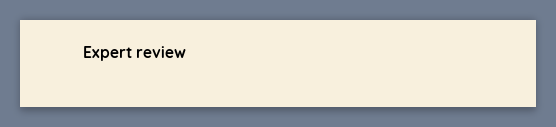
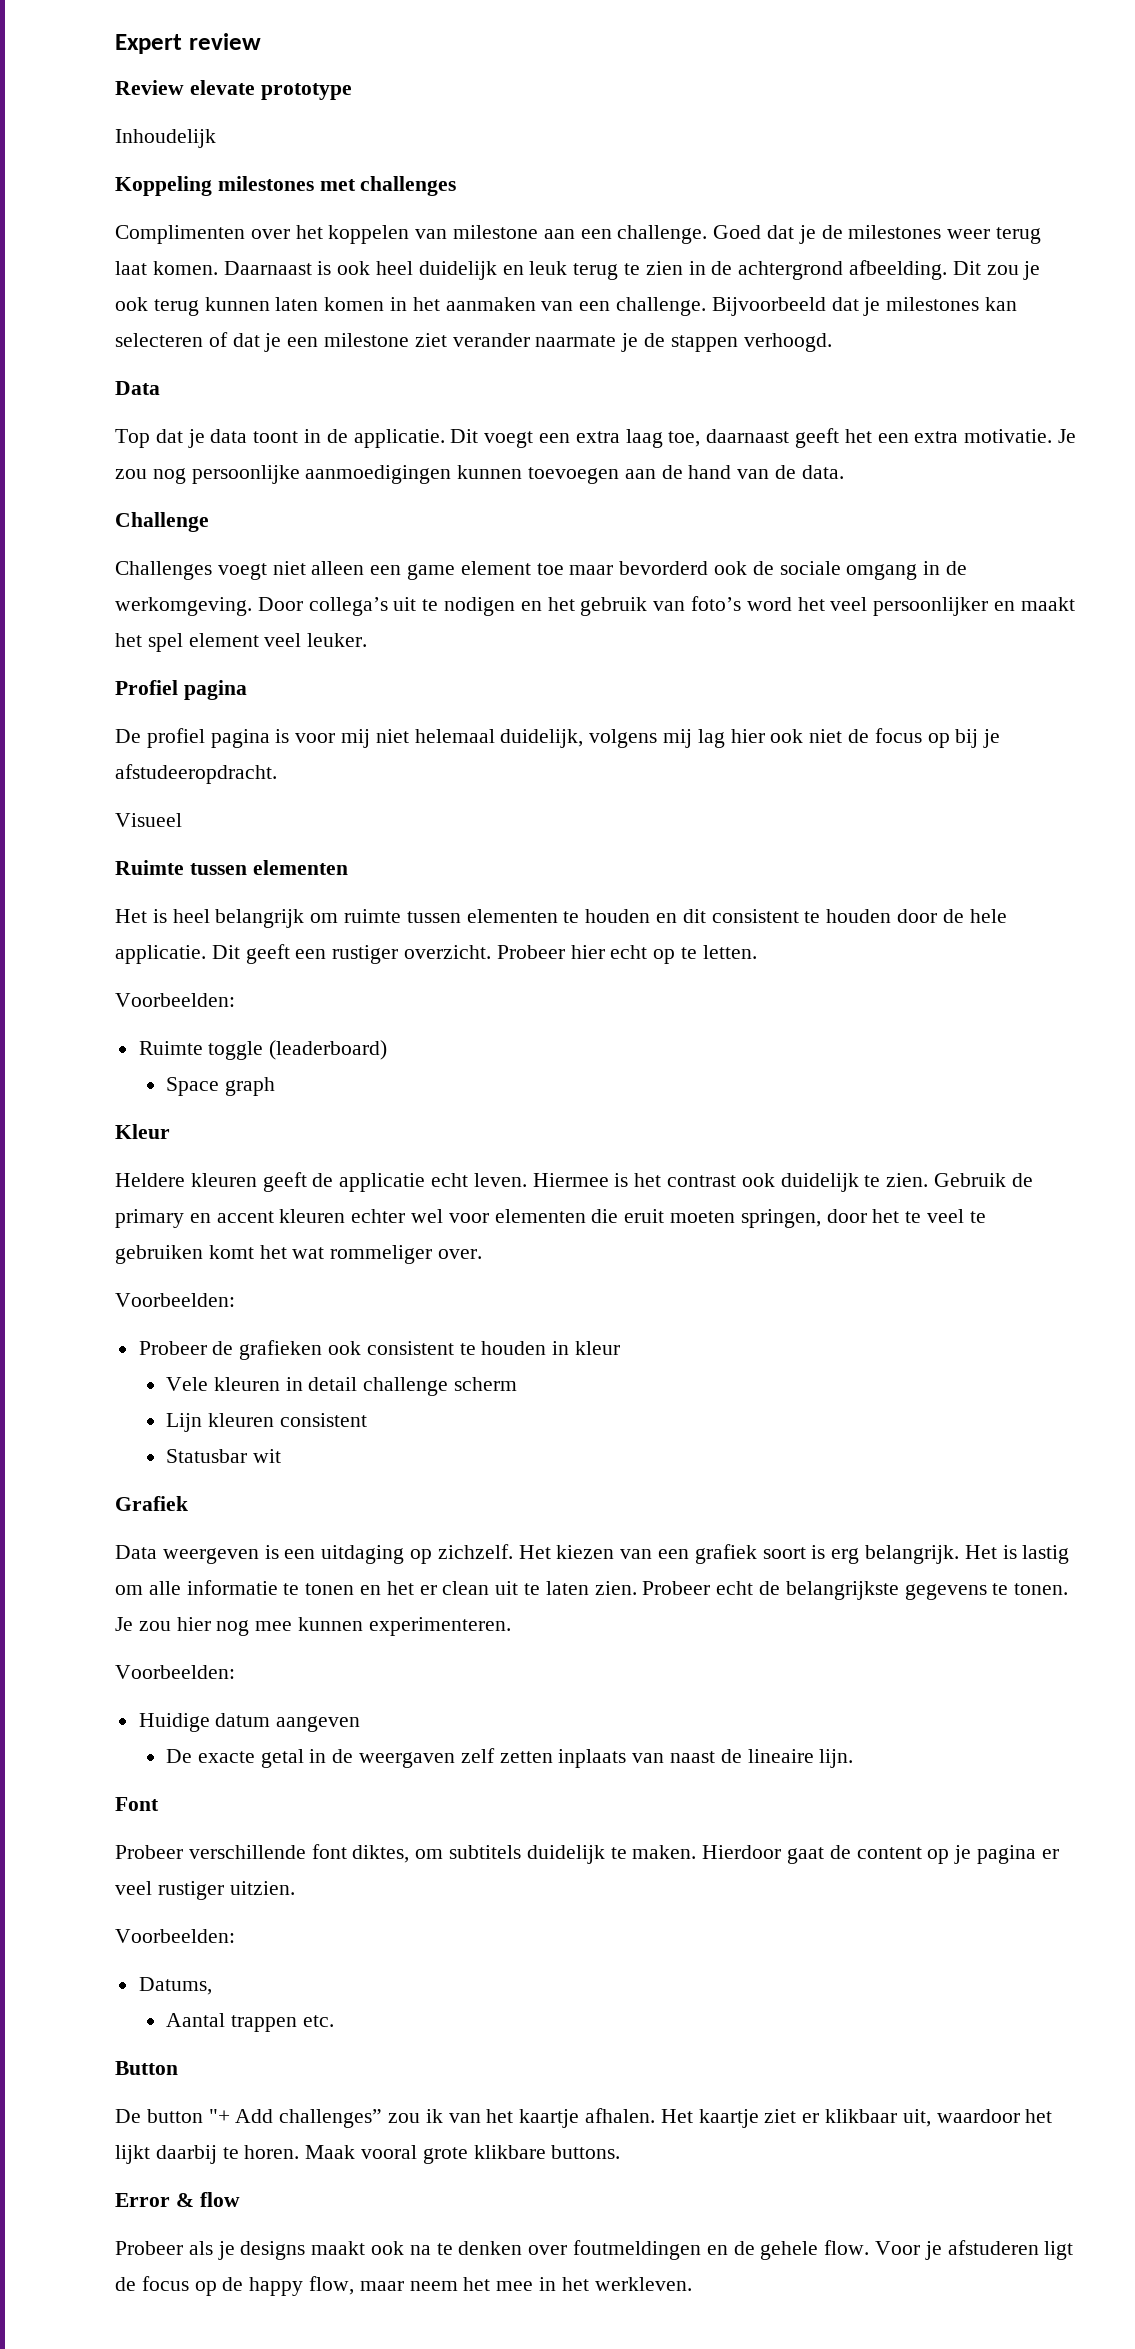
+ Review elevate prototype
+ Inhoudelijk
+ Koppeling milestones met challenges
+ Complimenten over het koppelen van milestone aan een challenge. Goed dat je de milestones weer terug laat komen. Daarnaast is ook heel duidelijk en leuk terug te zien in de achtergrond afbeelding. Dit zou je ook terug kunnen laten komen in het aanmaken van een challenge. Bijvoorbeeld dat je milestones kan selecteren of dat je een milestone ziet verander naarmate je de stappen verhoogd.
+ Data
+ Top dat je data toont in de applicatie. Dit voegt een extra laag toe, daarnaast geeft het een extra motivatie. Je zou nog persoonlijke aanmoedigingen kunnen toevoegen aan de hand van de data.
+ Challenge
+ Challenges voegt niet alleen een game element toe maar bevorderd ook de sociale omgang in de werkomgeving. Door collega’s uit te nodigen en het gebruik van foto’s word het veel persoonlijker en maakt het spel element veel leuker.
+ Profiel pagina
+ De profiel pagina is voor mij niet helemaal duidelijk, volgens mij lag hier ook niet de focus op bij je afstudeeropdracht.
+ Visueel
+ Ruimte tussen elementen
+ Het is heel belangrijk om ruimte tussen elementen te houden en dit consistent te houden door de hele applicatie. Dit geeft een rustiger overzicht. Probeer hier echt op te letten.
+ Voorbeelden:
+ Ruimte toggle (leaderboard)
+ Space graph
+ Kleur
+ Heldere kleuren geeft de applicatie echt leven. Hiermee is het contrast ook duidelijk te zien. Gebruik de primary en accent kleuren echter wel voor elementen die eruit moeten springen, door het te veel te gebruiken komt het wat rommeliger over.
+ Voorbeelden:
+ Probeer de grafieken ook consistent te houden in kleur
+ Vele kleuren in detail challenge scherm
+ Lijn kleuren consistent
+ Statusbar wit
+ Grafiek
+ Data weergeven is een uitdaging op zichzelf. Het kiezen van een grafiek soort is erg belangrijk. Het is lastig om alle informatie te tonen en het er clean uit te laten zien. Probeer echt de belangrijkste gegevens te tonen. Je zou hier nog mee kunnen experimenteren.
+ Voorbeelden:
+ Huidige datum aangeven
+ De exacte getal in de weergaven zelf zetten inplaats van naast de lineaire lijn.
+ Font
+ Probeer verschillende font diktes, om subtitels duidelijk te maken. Hierdoor gaat de content op je pagina er veel rustiger uitzien.
+ Voorbeelden:
+ Datums,
+ Aantal trappen etc.
+ Button
+ De button "+ Add challenges” zou ik van het kaartje afhalen. Het kaartje ziet er klikbaar uit, waardoor het lijkt daarbij te horen. Maak vooral grote klikbare buttons.
+ Error & flow
+ Probeer als je designs maakt ook na te denken over foutmeldingen en de gehele flow. Voor je afstuderen ligt de focus op de happy flow, maar neem het mee in het werkleven.

